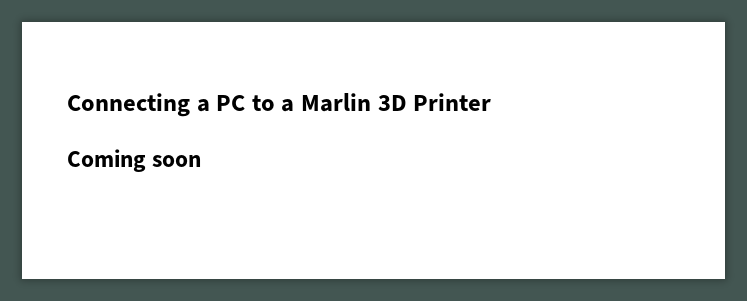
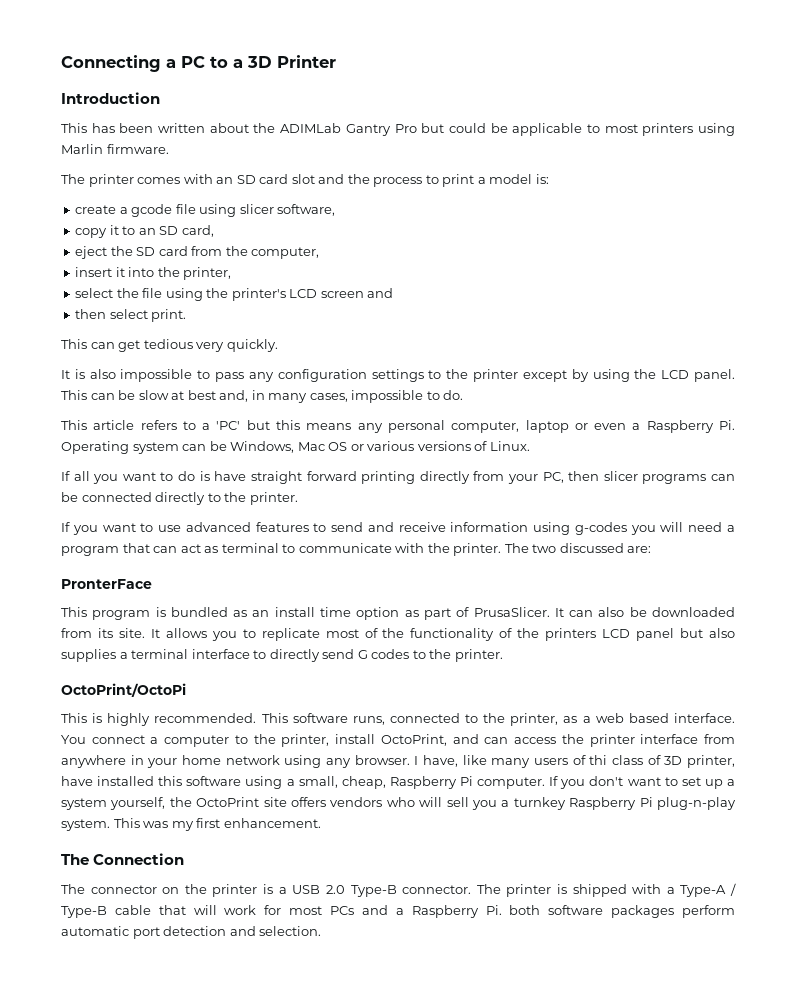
- Connecting a PC to a Marlin 3D Printer
+ Connecting a PC to a 3D Printer
- Coming soon
+ Introduction
+ This has been written about the ADIMLab Gantry Pro but could be applicable to most printers using Marlin firmware.
+ The printer comes with an SD card slot and the process to print a model is:
+ create a gcode file using slicer software,
+ copy it to an SD card,
+ eject the SD card from the computer,
+ insert it into the printer,
+ select the file using the printer's LCD screen and
+ then select print.
+ This can get tedious very quickly.
+ It is also impossible to pass any configuration settings to the printer except by using the LCD panel. This can be slow at best and, in many cases, impossible to do.
+ This article refers to a 'PC' but this means any personal computer, laptop or even a Raspberry Pi. Operating system can be Windows, Mac OS or various versions of Linux.
+ If all you want to do is have straight forward printing directly from your PC, then slicer programs can be connected directly to the printer.
+ If you want to use advanced features to send and receive information using g-codes you will need a program that can act as terminal to communicate with the printer. The two discussed are:
+ PronterFace
+ This program is bundled as an install time option as part of PrusaSlicer. It can also be downloaded from its site. It allows you to replicate most of the functionality of the printers LCD panel but also supplies a terminal interface to directly send G codes to the printer.
+ OctoPrint/OctoPi
+ This is highly recommended. This software runs, connected to the printer, as a web based interface. You connect a computer to the printer, install OctoPrint, and can access the printer interface from anywhere in your home network using any browser. I have, like many users of thi class of 3D printer, have installed this software using a small, cheap, Raspberry Pi computer. If you don't want to set up a system yourself, the OctoPrint site offers vendors who will sell you a turnkey Raspberry Pi plug-n-play system. This was my first enhancement.
+ The Connection
+ The connector on the printer is a USB 2.0 Type-B connector. The printer is shipped with a Type-A / Type-B cable that will work for most PCs and a Raspberry Pi. both software packages perform automatic port detection and selection.

